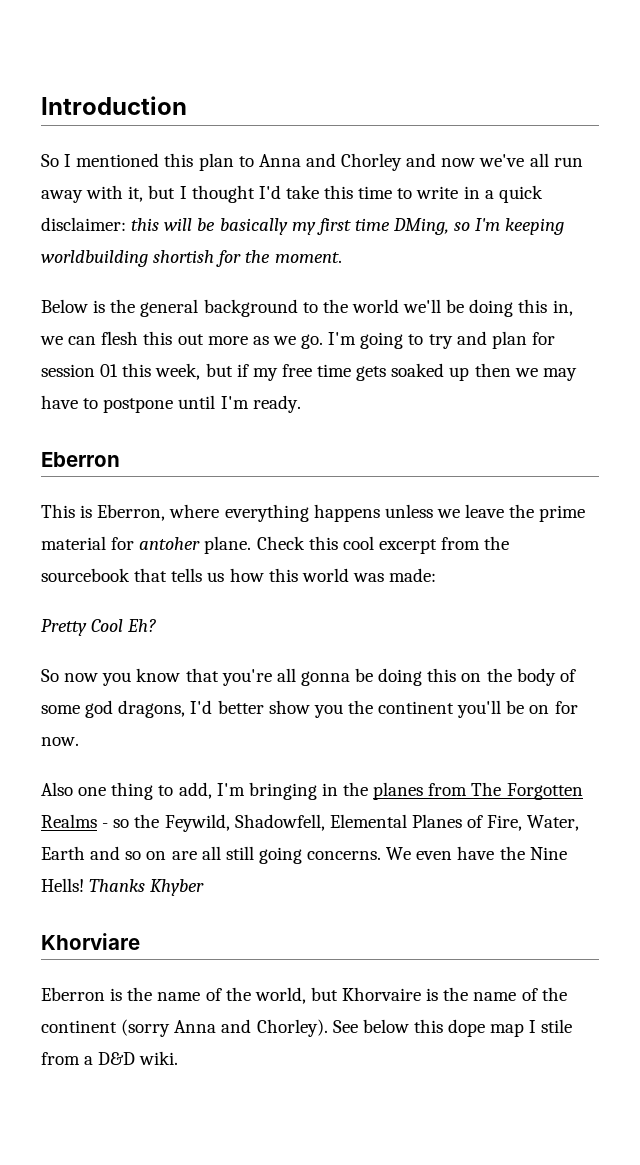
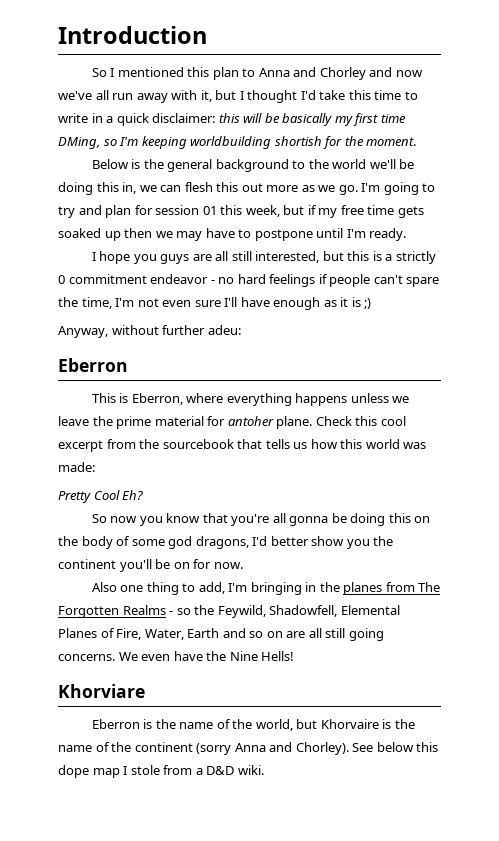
+ I hope you guys are all still interested, but this is a strictly 0 commitment endeavor - no hard feelings if people can't spare the time, I'm not even sure I'll have enough as it is ;)
+ Anyway, without further adeu:
- Thanks Khyber
- See below this dope map I stile from a D&D wiki.
+ See below this dope map I stole from a D&D wiki.

